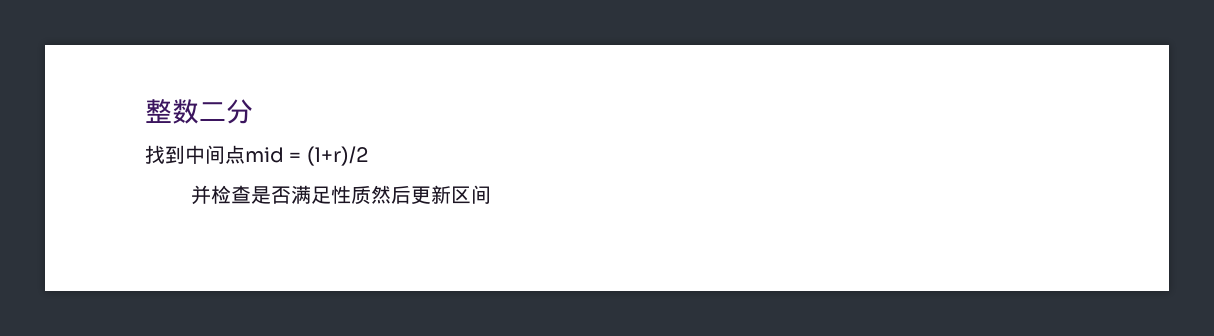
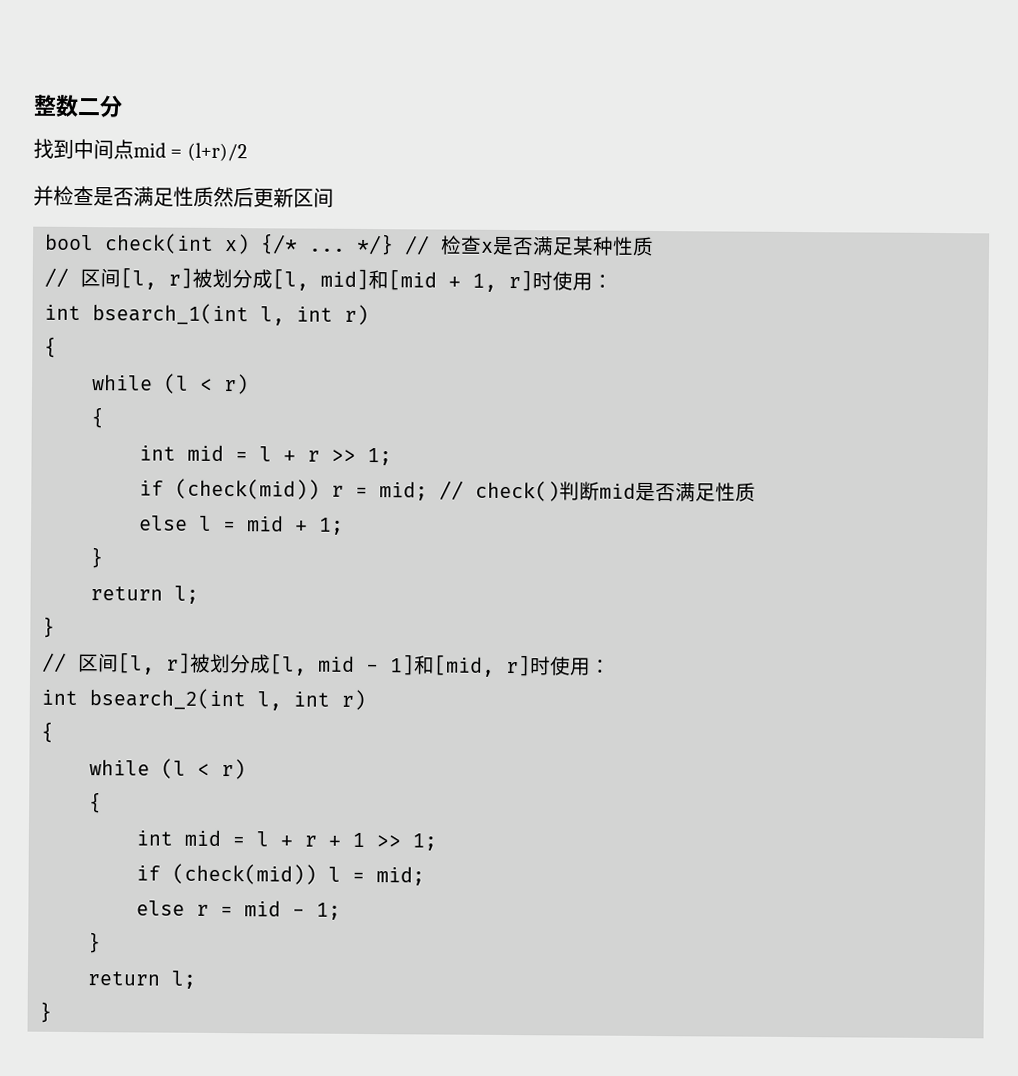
+ bool check(int x) {/* ... */} // 检查x是否满足某种性质
+ // 区间[l, r]被划分成[l, mid]和[mid + 1, r]时使用：
+ int bsearch_1(int l, int r)
+ {
+ while (l < r)
+ {
+ int mid = l + r >> 1;
+ if (check(mid)) r = mid; // check()判断mid是否满足性质
+ else l = mid + 1;
+ }
+ return l;
+ }
+ // 区间[l, r]被划分成[l, mid - 1]和[mid, r]时使用：
+ int bsearch_2(int l, int r)
+ {
+ while (l < r)
+ {
+ int mid = l + r + 1 >> 1;
+ if (check(mid)) l = mid;
+ else r = mid - 1;
+ }
+ return l;
+ }

